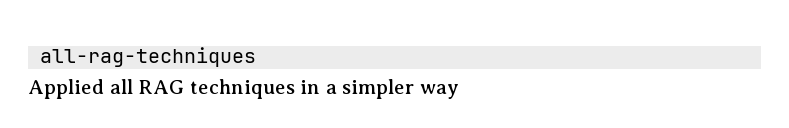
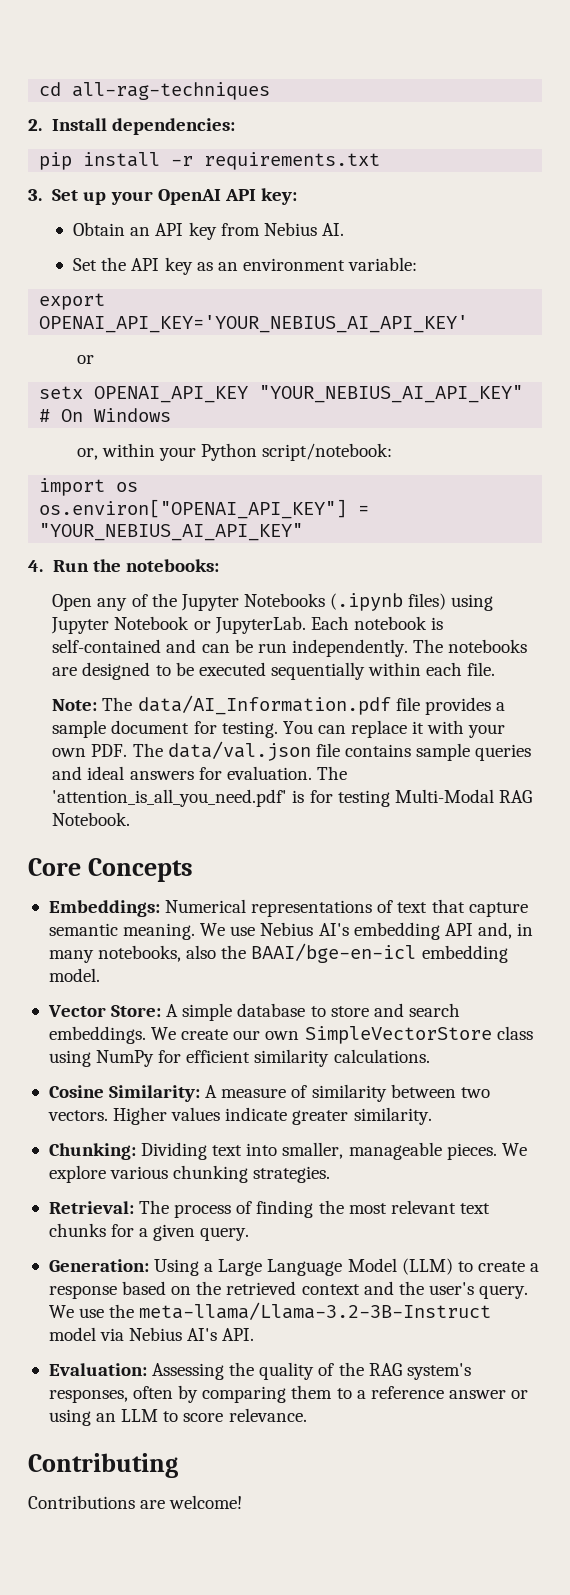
- all-rag-techniques
+ cd all-rag-techniques
- Applied all RAG techniques in a simpler way
+ 2. Install dependencies:
+ pip install -r requirements.txt
+ 3. Set up your OpenAI API key:
+ Obtain an API key from Nebius AI.
+ Set the API key as an environment variable:
+ export OPENAI_API_KEY='YOUR_NEBIUS_AI_API_KEY'
+ or
+ setx OPENAI_API_KEY "YOUR_NEBIUS_AI_API_KEY" # On Windows
+ or, within your Python script/notebook:
+ import os
+ os.environ["OPENAI_API_KEY"] = "YOUR_NEBIUS_AI_API_KEY"
+ 4. Run the notebooks:
+ Open any of the Jupyter Notebooks (.ipynb files) using Jupyter Notebook or JupyterLab. Each notebook is self-contained and can be run independently. The notebooks are designed to be executed sequentially within each file.
+ Note: The data/AI_Information.pdf file provides a sample document for testing. You can replace it with your own PDF. The data/val.json file contains sample queries and ideal answers for evaluation. The 'attention_is_all_you_need.pdf' is for testing Multi-Modal RAG Notebook.
+ Core Concepts
+ Embeddings: Numerical representations of text that capture semantic meaning. We use Nebius AI's embedding API and, in many notebooks, also the BAAI/bge-en-icl embedding model.
+ Vector Store: A simple database to store and search embeddings. We create our own SimpleVectorStore class using NumPy for efficient similarity calculations.
+ Cosine Similarity: A measure of similarity between two vectors. Higher values indicate greater similarity.
+ Chunking: Dividing text into smaller, manageable pieces. We explore various chunking strategies.
+ Retrieval: The process of finding the most relevant text chunks for a given query.
+ Generation: Using a Large Language Model (LLM) to create a response based on the retrieved context and the user's query. We use the meta-llama/Llama-3.2-3B-Instruct model via Nebius AI's API.
+ Evaluation: Assessing the quality of the RAG system's responses, often by comparing them to a reference answer or using an LLM to score relevance.
+ Contributing
+ Contributions are welcome!

